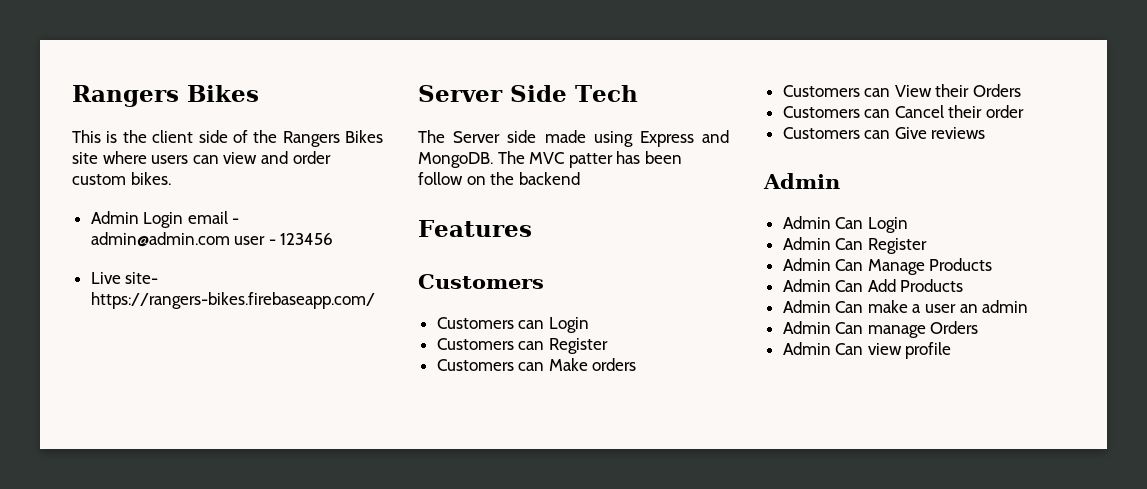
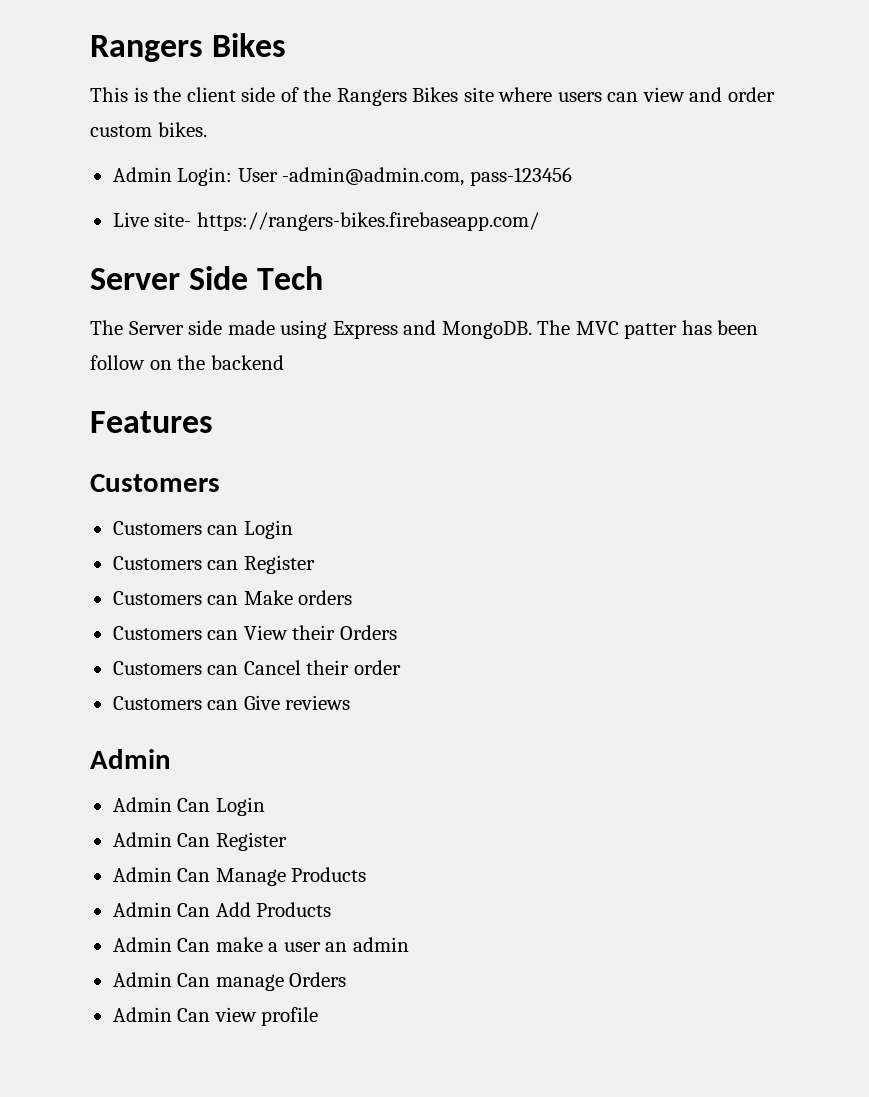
- Admin Login email - admin@admin.com user - 123456
+ Admin Login: User -admin@admin.com, pass-123456

